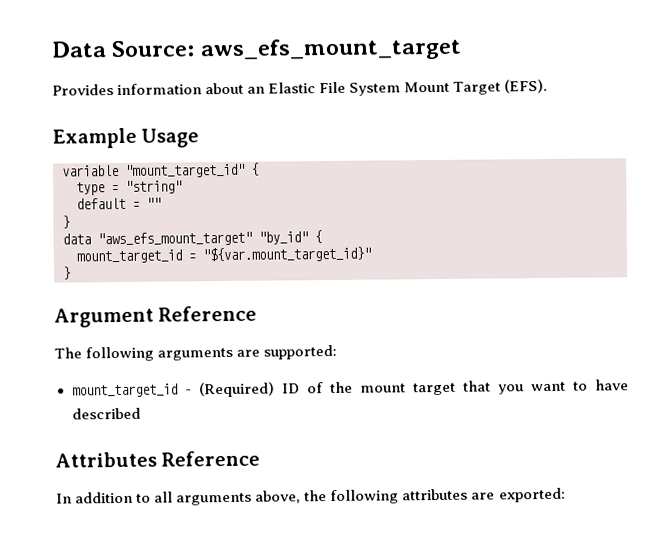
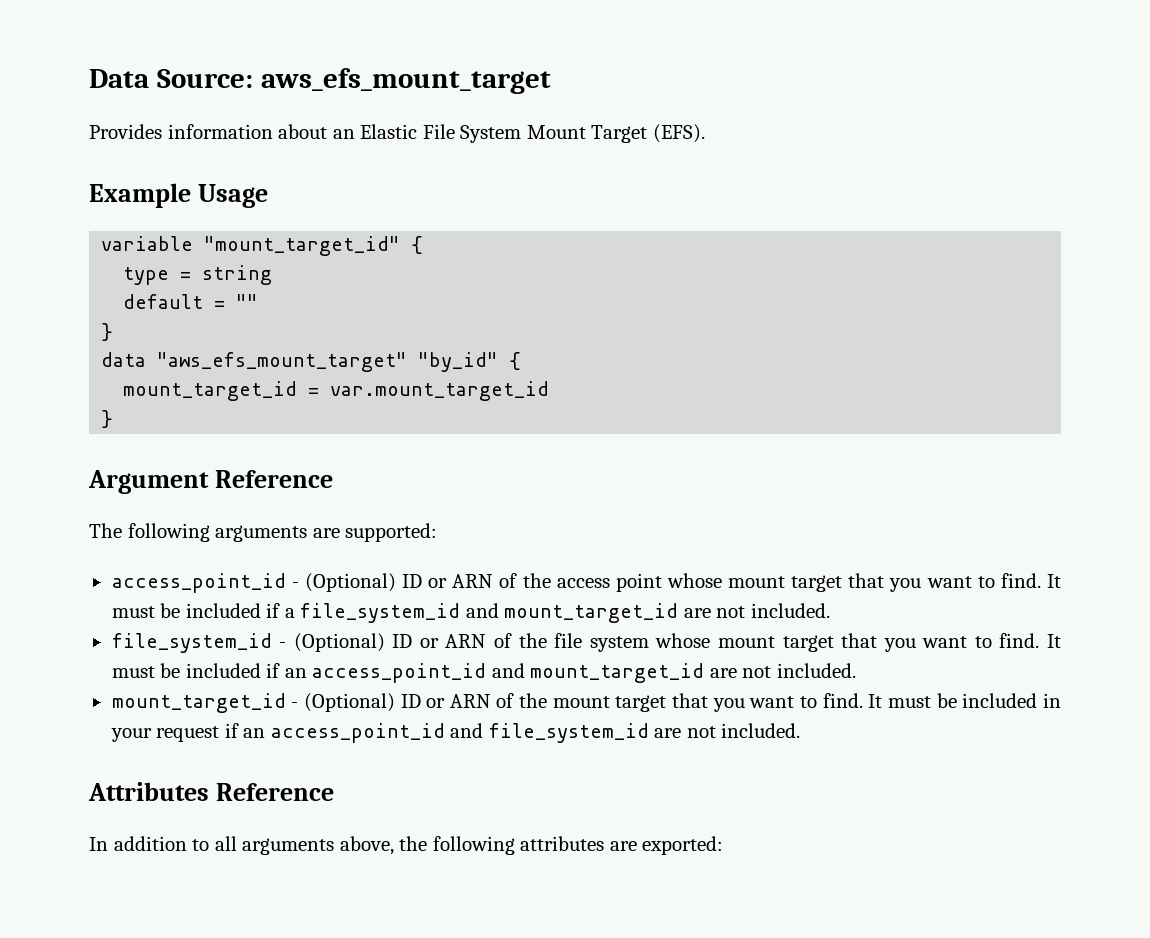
- type = "string"
+ type = string
- mount_target_id = "${var.mount_target_id}"
+ mount_target_id = var.mount_target_id
- mount_target_id - (Required) ID of the mount target that you want to have described
+ access_point_id - (Optional) ID or ARN of the access point whose mount target that you want to find. It must be included if a file_system_id and mount_target_id are not included.
+ file_system_id - (Optional) ID or ARN of the file system whose mount target that you want to find. It must be included if an access_point_id and mount_target_id are not included.
+ mount_target_id - (Optional) ID or ARN of the mount target that you want to find. It must be included in your request if an access_point_id and file_system_id are not included.

